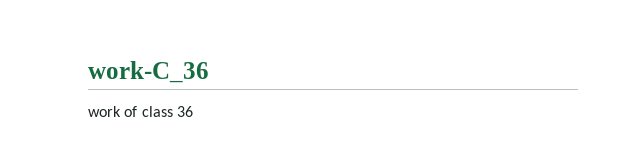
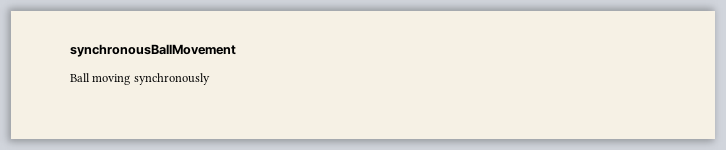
- work-C_36
- work of class 36
+ synchronousBallMovement
+ Ball moving synchronously

